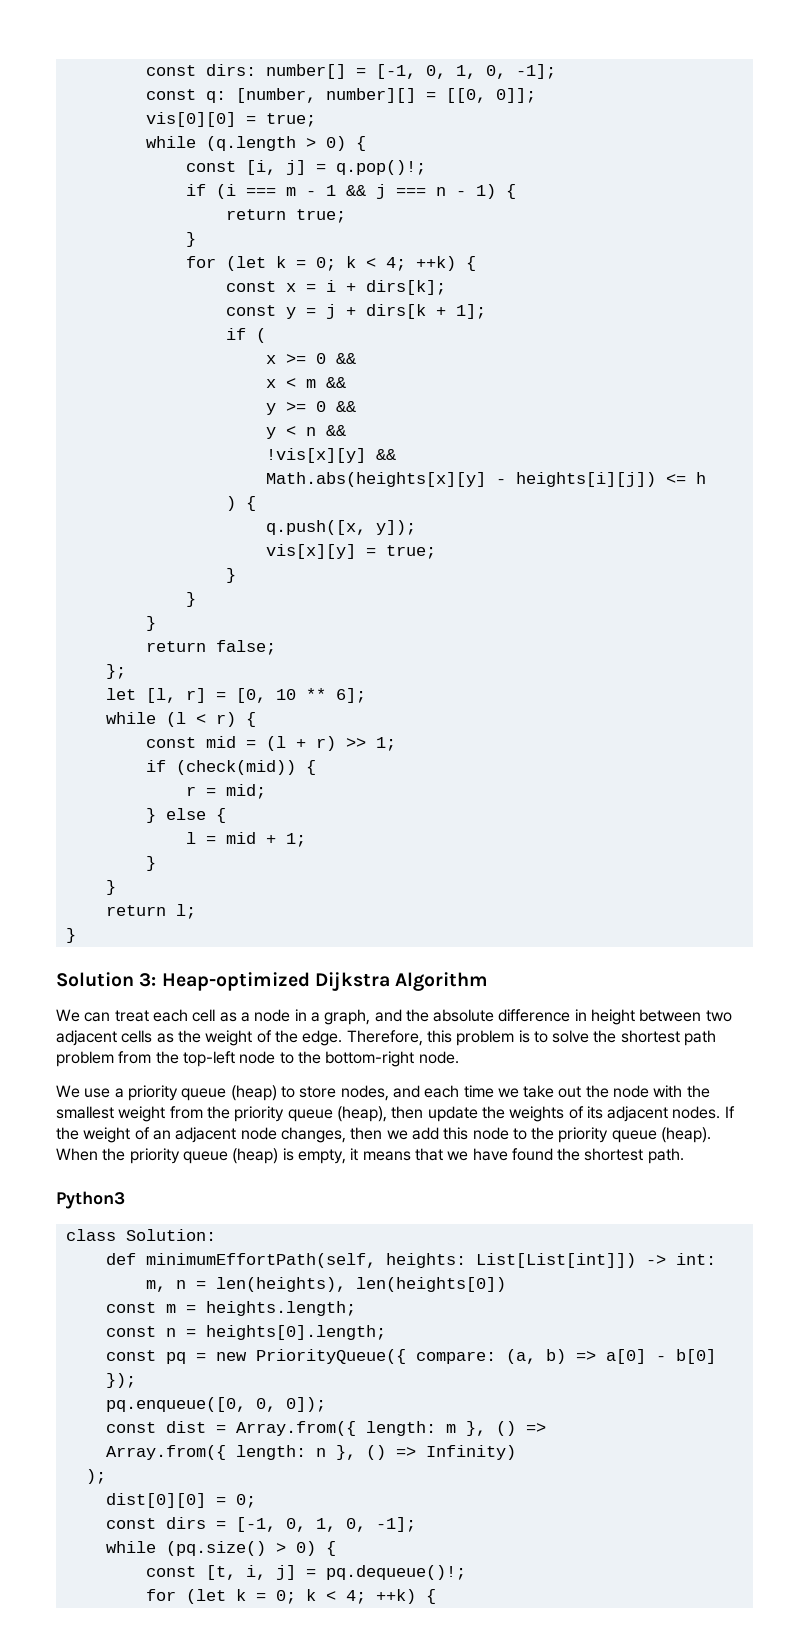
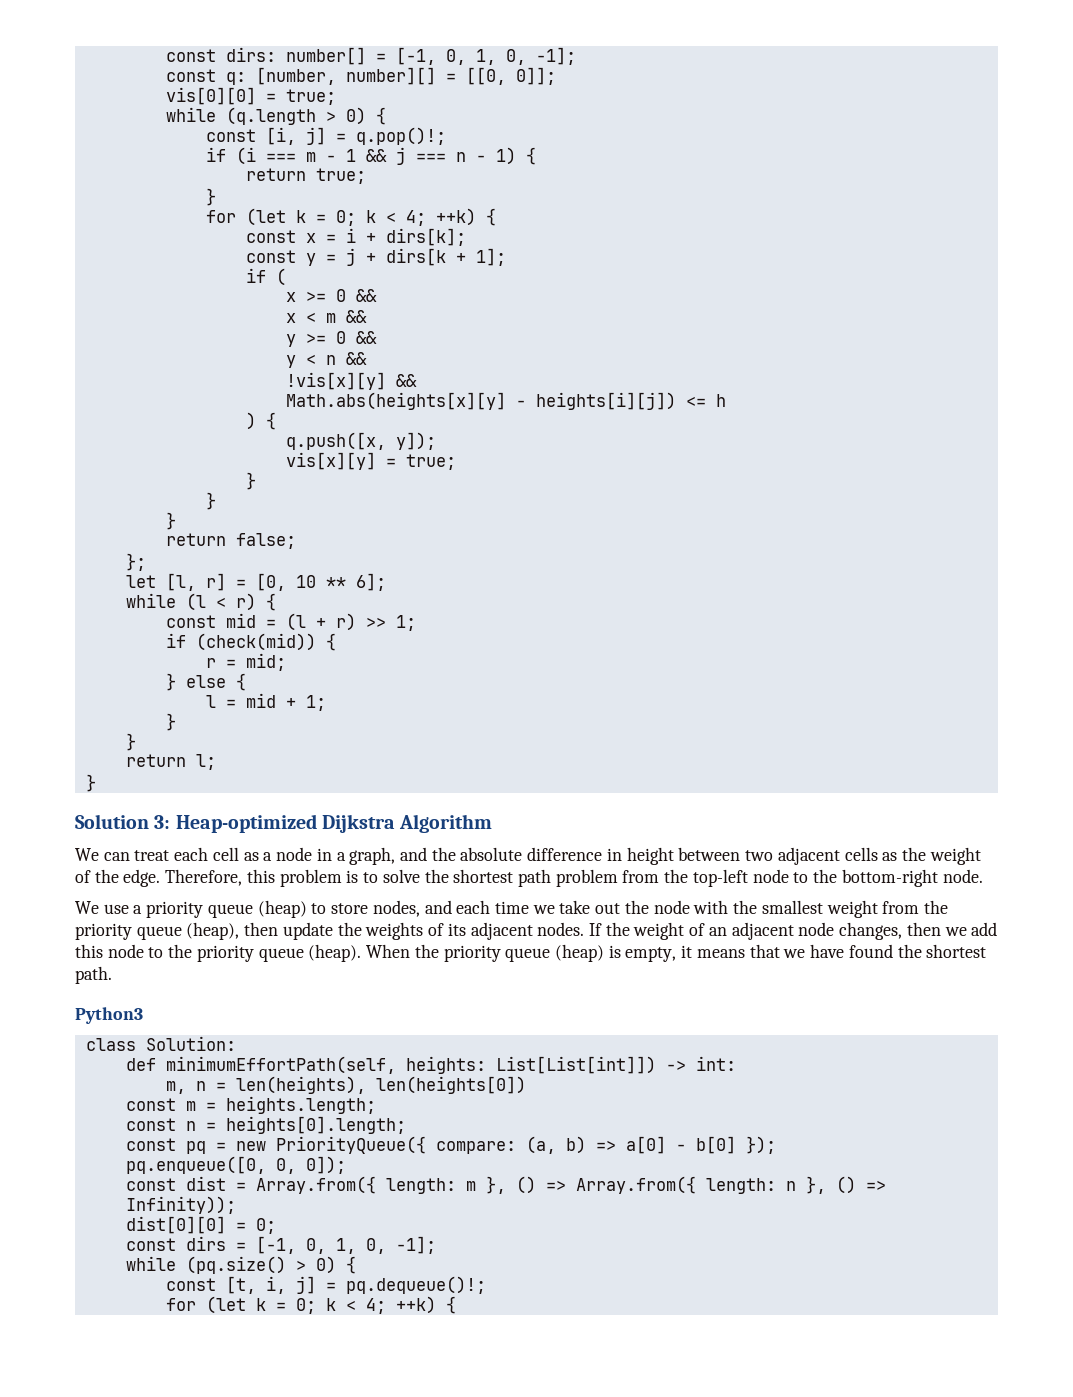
- const dist = Array.from({ length: m }, () =>
- Array.from({ length: n }, () => Infinity)
- );
+ const dist = Array.from({ length: m }, () => Array.from({ length: n }, () => Infinity));

